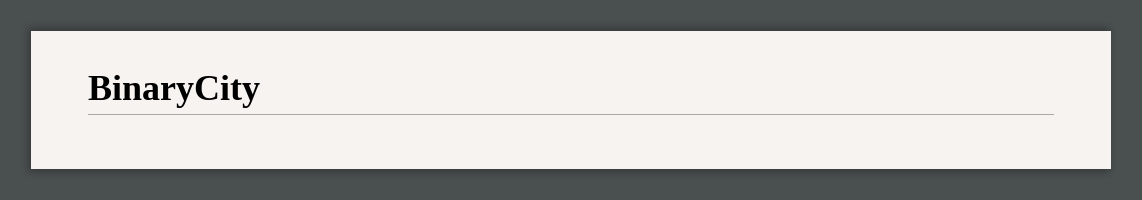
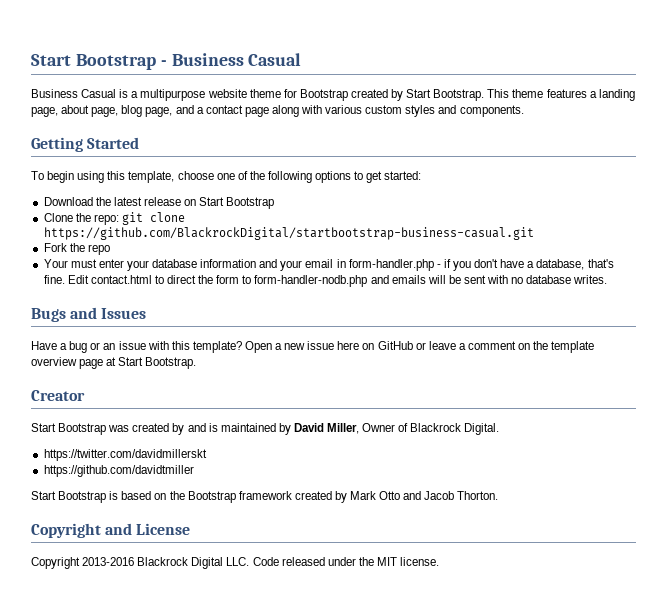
- BinaryCity
+ Start Bootstrap - Business Casual
+ Business Casual is a multipurpose website theme for Bootstrap created by Start Bootstrap. This theme features a landing page, about page, blog page, and a contact page along with various custom styles and components.
+ Getting Started
+ To begin using this template, choose one of the following options to get started:
+ Download the latest release on Start Bootstrap
+ Clone the repo: git clone https://github.com/BlackrockDigital/startbootstrap-business-casual.git
+ Fork the repo
+ Your must enter your database information and your email in form-handler.php - if you don't have a database, that's fine. Edit contact.html to direct the form to form-handler-nodb.php and emails will be sent with no database writes.
+ Bugs and Issues
+ Have a bug or an issue with this template? Open a new issue here on GitHub or leave a comment on the template overview page at Start Bootstrap.
+ Creator
+ Start Bootstrap was created by and is maintained by David Miller, Owner of Blackrock Digital.
+ https://twitter.com/davidmillerskt
+ https://github.com/davidtmiller
+ Start Bootstrap is based on the Bootstrap framework created by Mark Otto and Jacob Thorton.
+ Copyright and License
+ Copyright 2013-2016 Blackrock Digital LLC. Code released under the MIT license.

